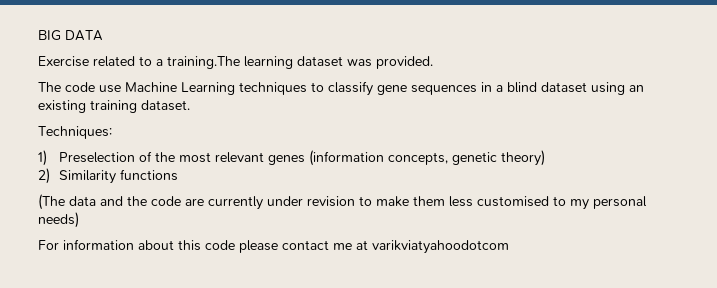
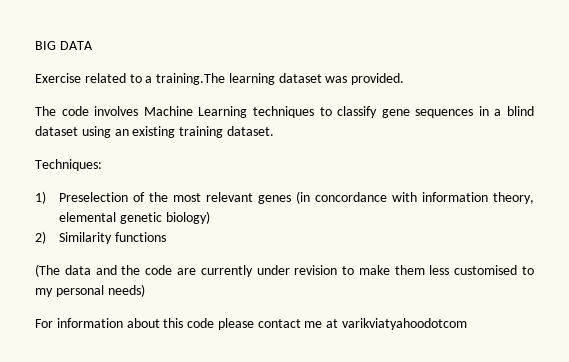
- The code use Machine Learning techniques to classify gene sequences in a blind dataset using an existing training dataset.
+ The code involves Machine Learning techniques to classify gene sequences in a blind dataset using an existing training dataset.
- 1) Preselection of the most relevant genes (information concepts, genetic theory)
+ 1) Preselection of the most relevant genes (in concordance with information theory, elemental genetic biology)

